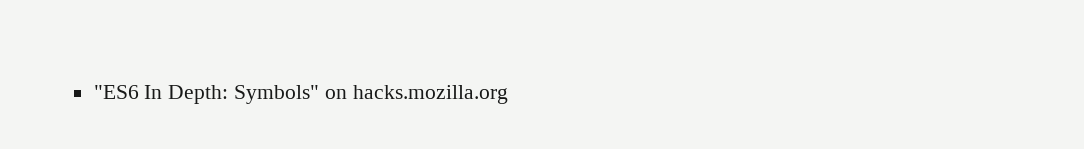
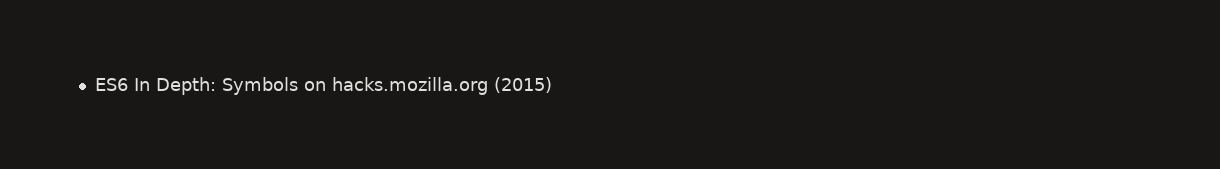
- "ES6 In Depth: Symbols" on hacks.mozilla.org
+ ES6 In Depth: Symbols on hacks.mozilla.org (2015)

